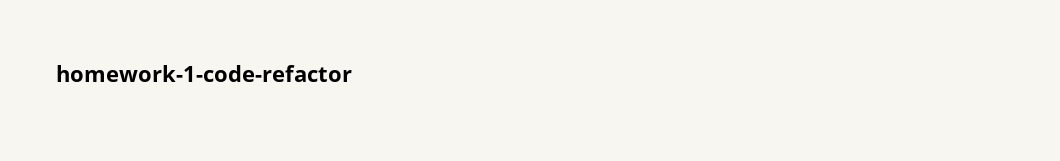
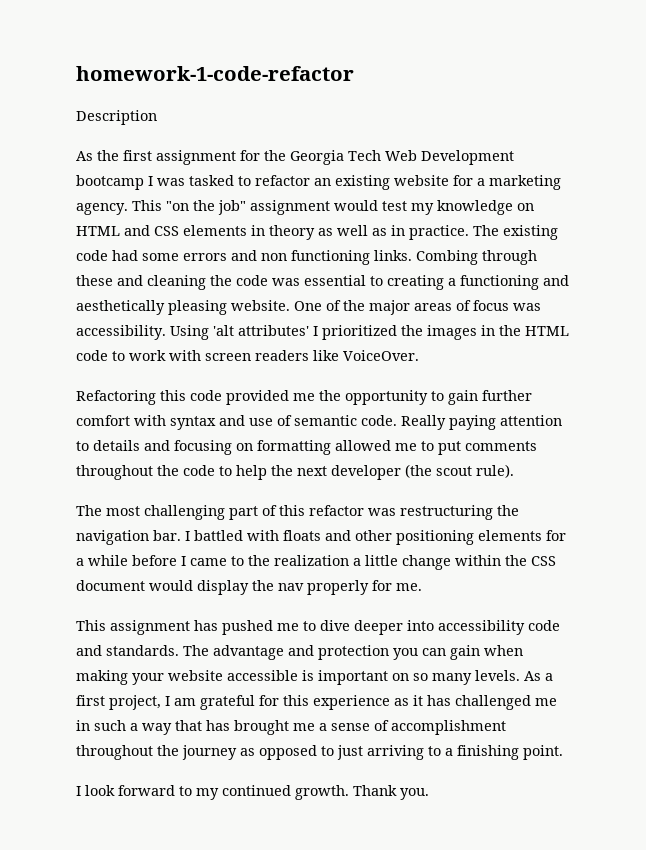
+ Description
+ As the first assignment for the Georgia Tech Web Development bootcamp I was tasked to refactor an existing website for a marketing agency. This "on the job" assignment would test my knowledge on HTML and CSS elements in theory as well as in practice. The existing code had some errors and non functioning links. Combing through these and cleaning the code was essential to creating a functioning and aesthetically pleasing website. One of the major areas of focus was accessibility. Using 'alt attributes' I prioritized the images in the HTML code to work with screen readers like VoiceOver.
+ Refactoring this code provided me the opportunity to gain further comfort with syntax and use of semantic code. Really paying attention to details and focusing on formatting allowed me to put comments throughout the code to help the next developer (the scout rule).
+ The most challenging part of this refactor was restructuring the navigation bar. I battled with floats and other positioning elements for a while before I came to the realization a little change within the CSS document would display the nav properly for me.
+ This assignment has pushed me to dive deeper into accessibility code and standards. The advantage and protection you can gain when making your website accessible is important on so many levels. As a first project, I am grateful for this experience as it has challenged me in such a way that has brought me a sense of accomplishment throughout the journey as opposed to just arriving to a finishing point.
+ I look forward to my continued growth. Thank you.

